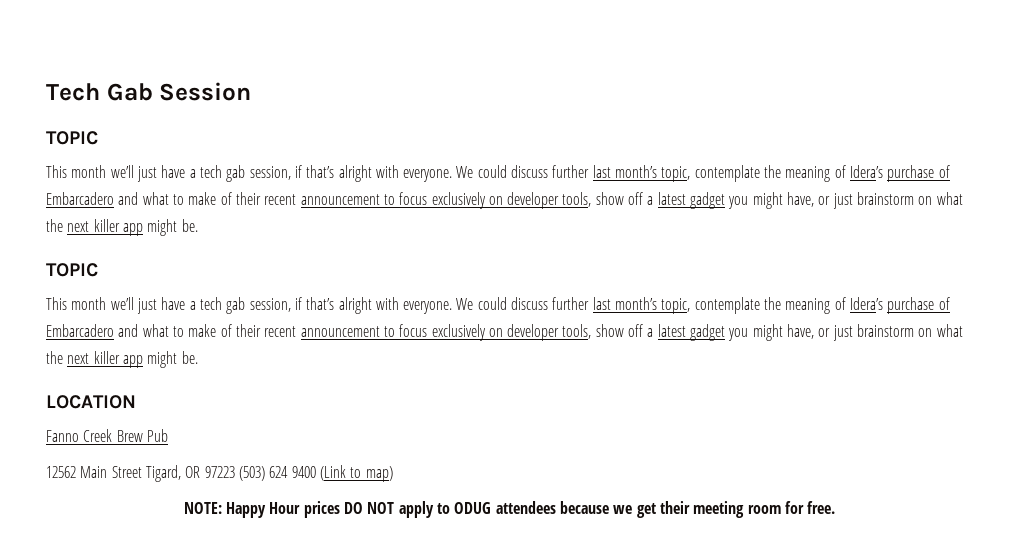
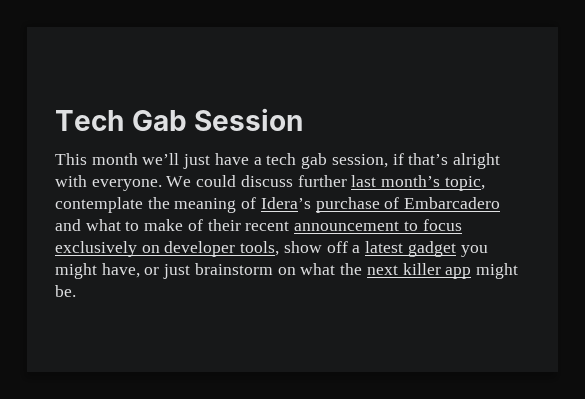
  Tech Gab Session
- TOPIC
  This month we’ll just have a tech gab session, if that’s alright with everyone. We could discuss further last month’s topic, contemplate the meaning of Idera’s purchase of Embarcadero and what to make of their recent announcement to focus exclusively on developer tools, show off a latest gadget you might have, or just brainstorm on what the next killer app might be.
- TOPIC
- This month we’ll just have a tech gab session, if that’s alright with everyone. We could discuss further last month’s topic, contemplate the meaning of Idera’s purchase of Embarcadero and what to make of their recent announcement to focus exclusively on developer tools, show off a latest gadget you might have, or just brainstorm on what the next killer app might be.
- LOCATION
- Fanno Creek Brew Pub
- 12562 Main Street Tigard, OR 97223 (503) 624 9400 (Link to map)
- NOTE: Happy Hour prices DO NOT apply to ODUG attendees because we get their meeting room for free.

